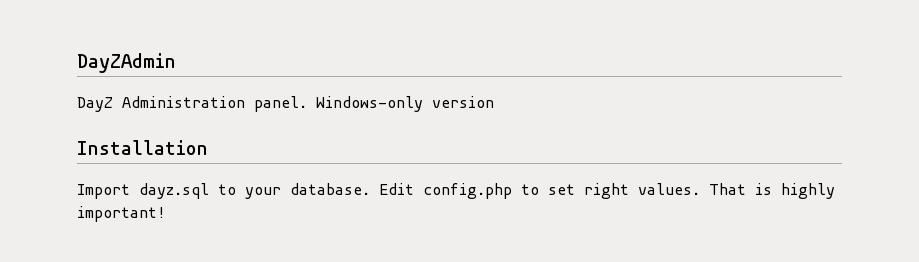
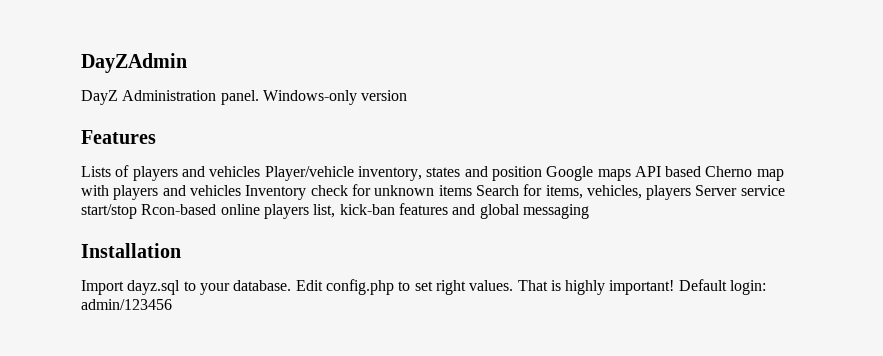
+ Features
+ Lists of players and vehicles Player/vehicle inventory, states and position Google maps API based Cherno map with players and vehicles Inventory check for unknown items Search for items, vehicles, players Server service start/stop Rcon-based online players list, kick-ban features and global messaging
+ Default login: admin/123456

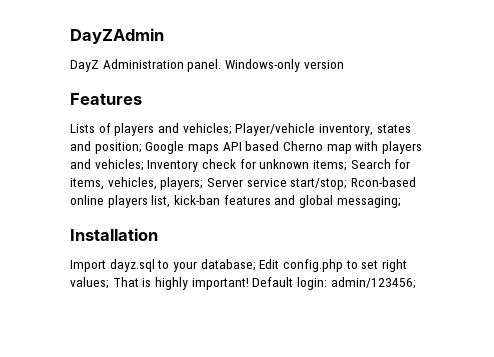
- Lists of players and vehicles Player/vehicle inventory, states and position Google maps API based Cherno map with players and vehicles Inventory check for unknown items Search for items, vehicles, players Server service start/stop Rcon-based online players list, kick-ban features and global messaging
+ Lists of players and vehicles; Player/vehicle inventory, states and position; Google maps API based Cherno map with players and vehicles; Inventory check for unknown items; Search for items, vehicles, players; Server service start/stop; Rcon-based online players list, kick-ban features and global messaging;
- Import dayz.sql to your database. Edit config.php to set right values. That is highly important!
+ Import dayz.sql to your database; Edit config.php to set right values; That is highly important!
- Default login: admin/123456
+ Default login: admin/123456;

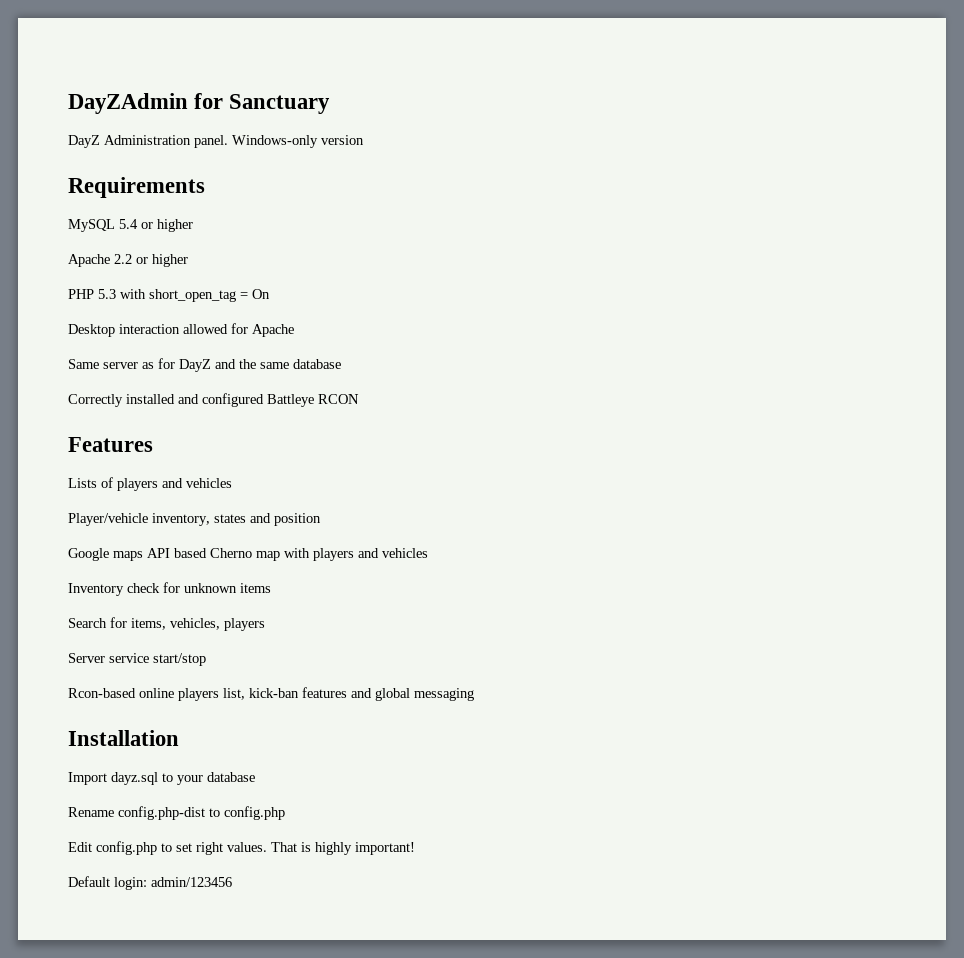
- DayZAdmin
+ DayZAdmin for Sanctuary
+ Requirements
+ MySQL 5.4 or higher
+ Apache 2.2 or higher
+ PHP 5.3 with short_open_tag = On
+ Desktop interaction allowed for Apache
+ Same server as for DayZ and the same database
+ Correctly installed and configured Battleye RCON
- Lists of players and vehicles; Player/vehicle inventory, states and position; Google maps API based Cherno map with players and vehicles; Inventory check for unknown items; Search for items, vehicles, players; Server service start/stop; Rcon-based online players list, kick-ban features and global messaging;
+ Lists of players and vehicles
+ Player/vehicle inventory, states and position
+ Google maps API based Cherno map with players and vehicles
+ Inventory check for unknown items
+ Search for items, vehicles, players
+ Server service start/stop
+ Rcon-based online players list, kick-ban features and global messaging
- Import dayz.sql to your database; Edit config.php to set right values; That is highly important! Default login: admin/123456;
+ Import dayz.sql to your database
+ Rename config.php-dist to config.php
+ Edit config.php to set right values. That is highly important!
+ Default login: admin/123456

